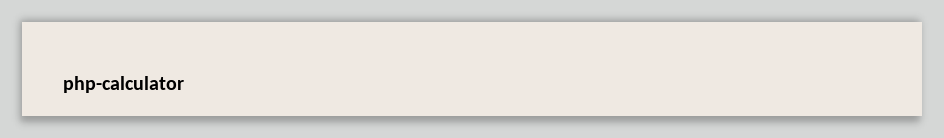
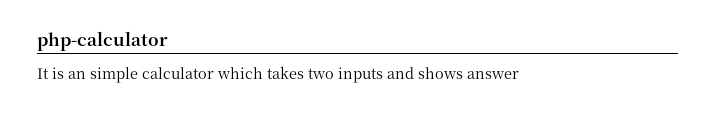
+ It is an simple calculator which takes two inputs and shows answer

